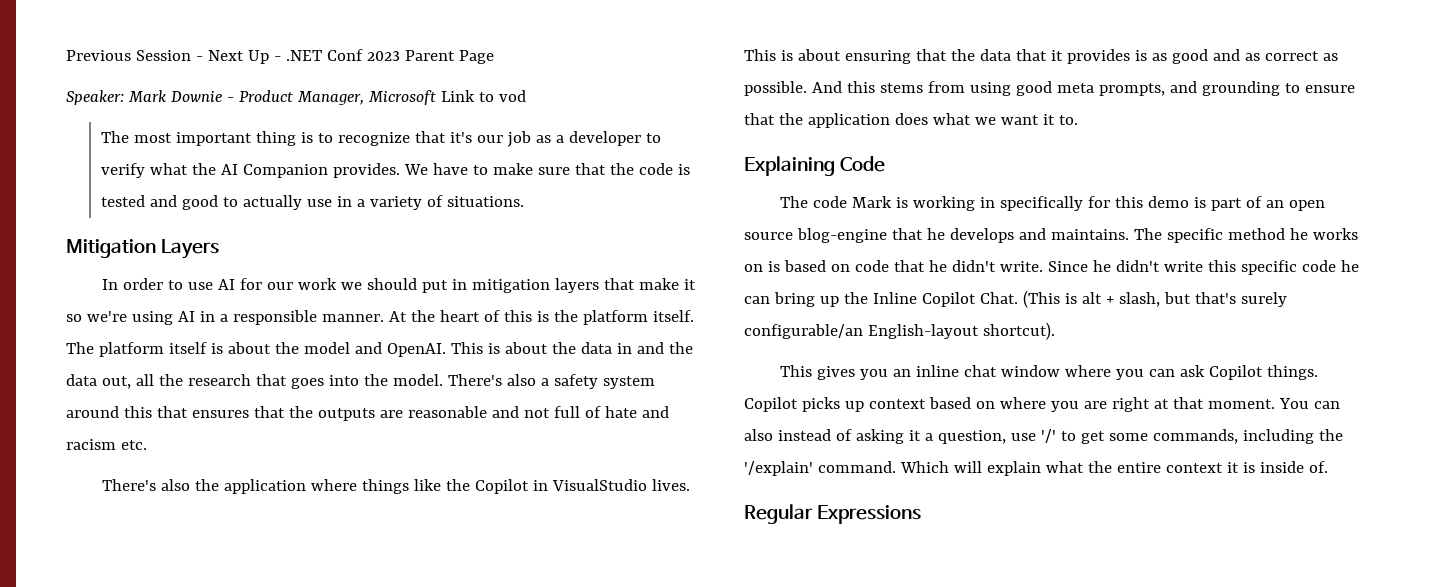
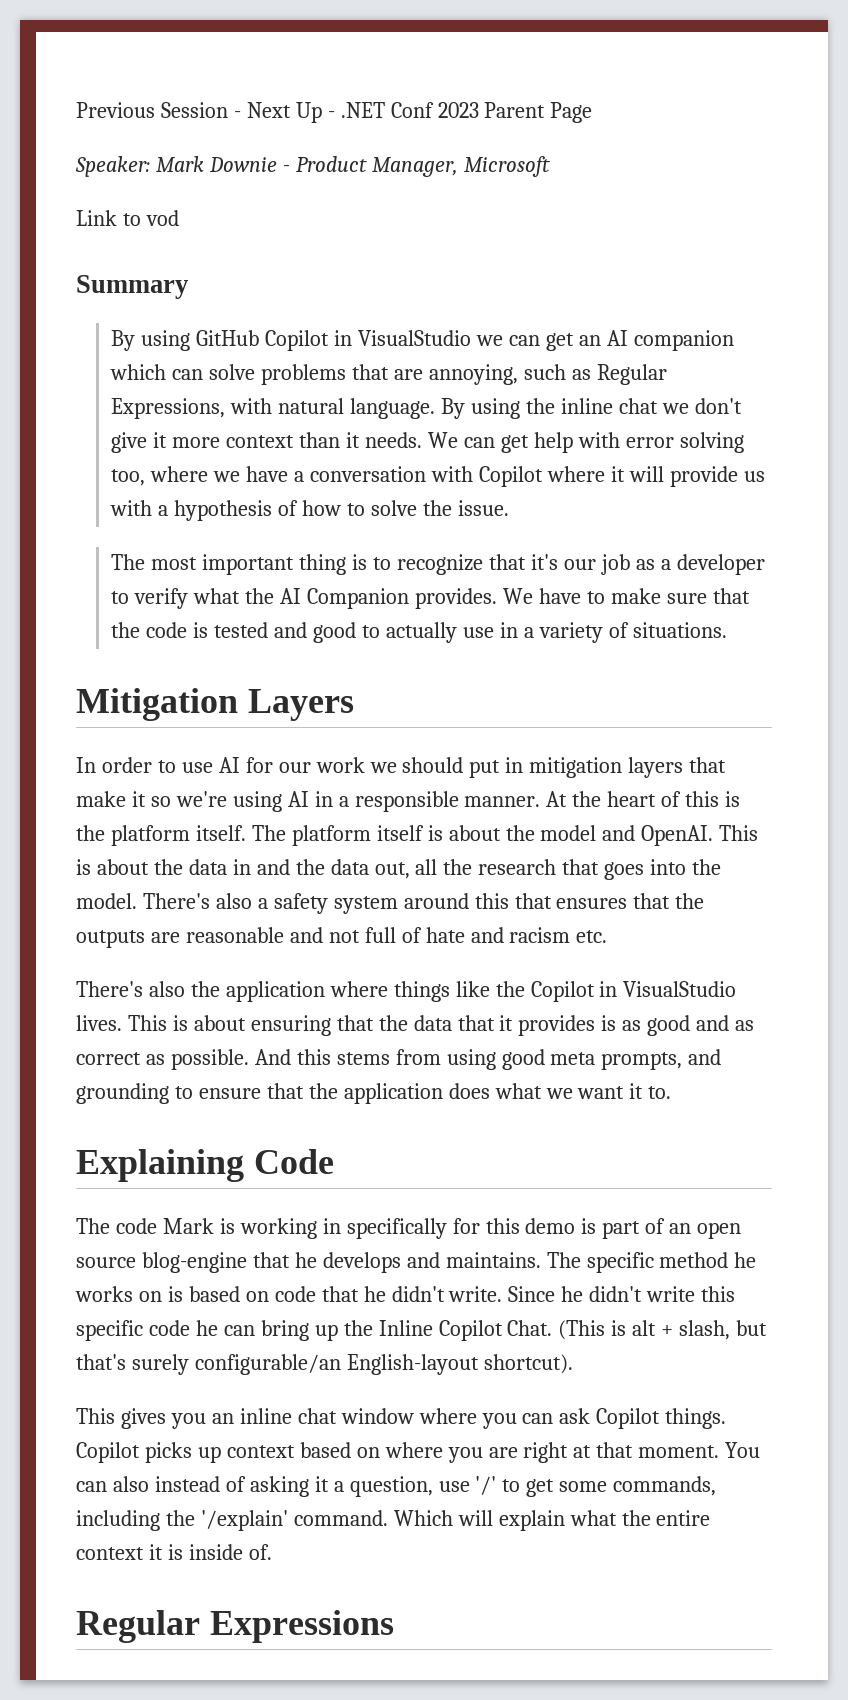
- Speaker: Mark Downie - Product Manager, Microsoft Link to vod
+ Speaker: Mark Downie - Product Manager, Microsoft
+ Link to vod
+ Summary
+ By using GitHub Copilot in VisualStudio we can get an AI companion which can solve problems that are annoying, such as Regular Expressions, with natural language. By using the inline chat we don't give it more context than it needs. We can get help with error solving too, where we have a conversation with Copilot where it will provide us with a hypothesis of how to solve the issue.

